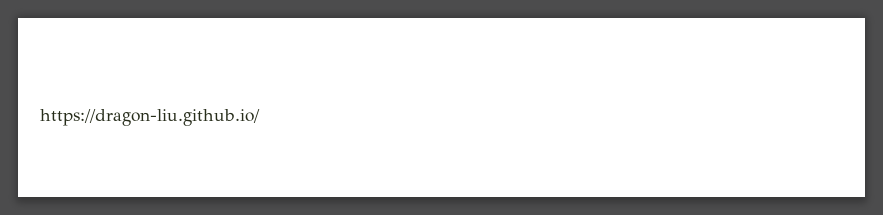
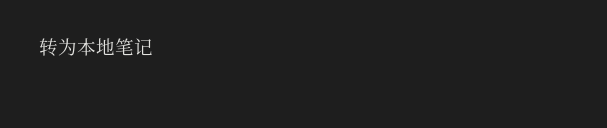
- https://dragon-liu.github.io/
+ 转为本地笔记

